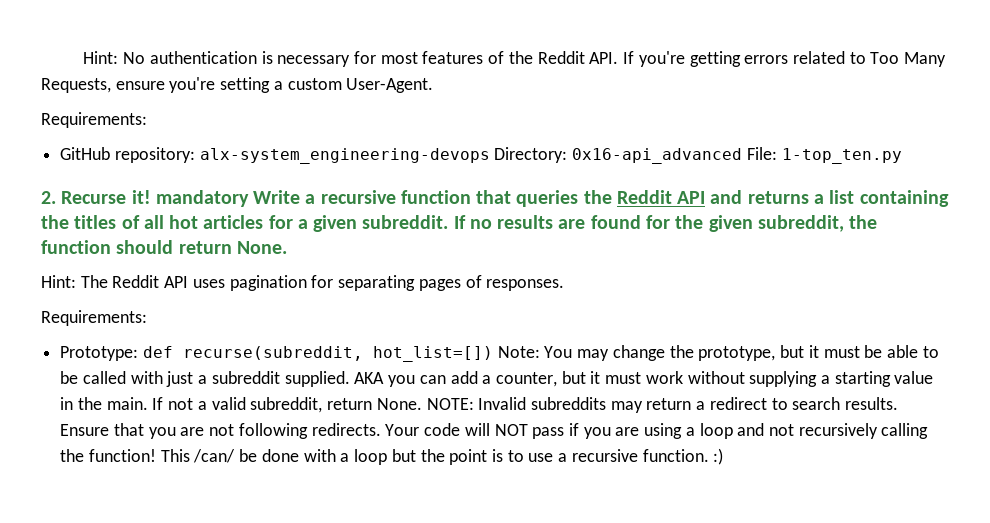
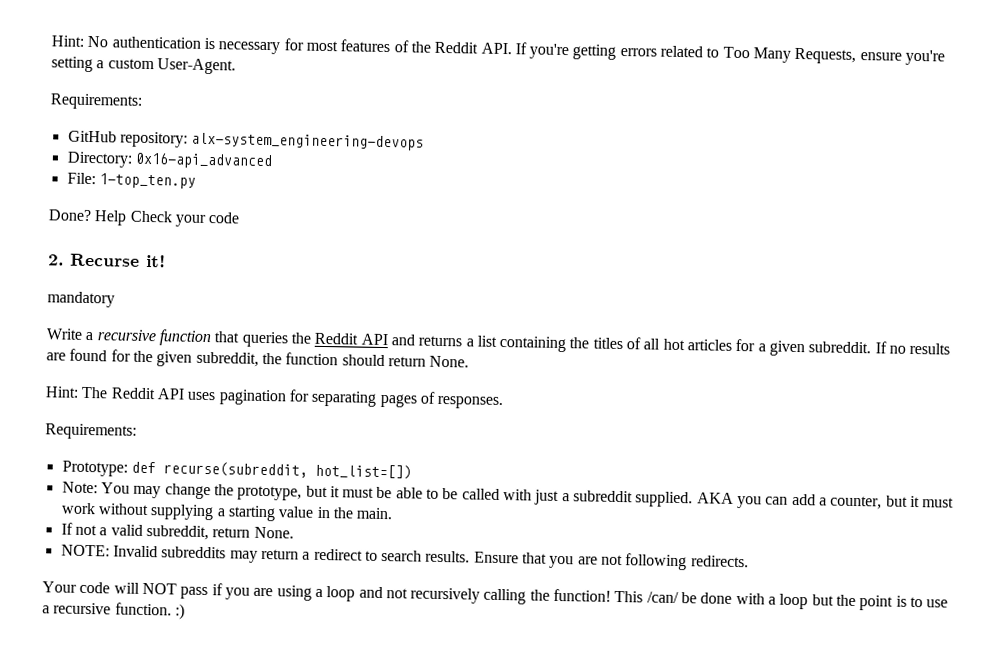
- GitHub repository: alx-system_engineering-devops Directory: 0x16-api_advanced File: 1-top_ten.py
+ GitHub repository: alx-system_engineering-devops
+ Directory: 0x16-api_advanced
+ File: 1-top_ten.py
+ Done? Help Check your code
- 2. Recurse it! mandatory Write a recursive function that queries the Reddit API and returns a list containing the titles of all hot articles for a given subreddit.
+ 2. Recurse it!
+ mandatory
+ Write a recursive function that queries the Reddit API and returns a list containing the titles of all hot articles for a given subreddit.
- Prototype: def recurse(subreddit, hot_list=[]) Note: You may change the prototype, but it must be able to be called with just a subreddit supplied.
+ Prototype: def recurse(subreddit, hot_list=[])
+ Note: You may change the prototype, but it must be able to be called with just a subreddit supplied.
- AKA you can add a counter, but it must work without supplying a starting value in the main. If not a valid subreddit, return None. NOTE: Invalid subreddits may return a redirect to search results.
+ AKA you can add a counter, but it must work without supplying a starting value in the main.
+ If not a valid subreddit, return None.
+ NOTE: Invalid subreddits may return a redirect to search results.
- Ensure that you are not following redirects. Your code will NOT pass if you are using a loop and not recursively calling the function!
+ Ensure that you are not following redirects.
+ Your code will NOT pass if you are using a loop and not recursively calling the function!

